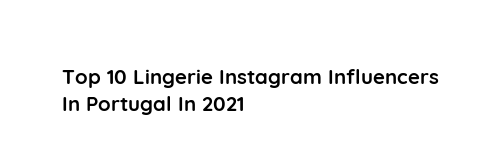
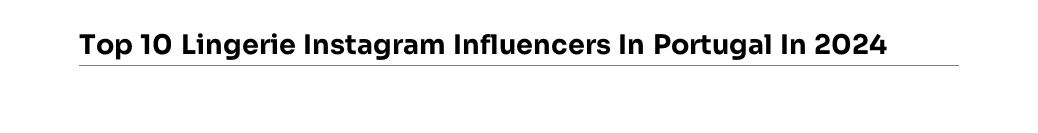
- Top 10 Lingerie Instagram Influencers In Portugal In 2021
+ Top 10 Lingerie Instagram Influencers In Portugal In 2024

